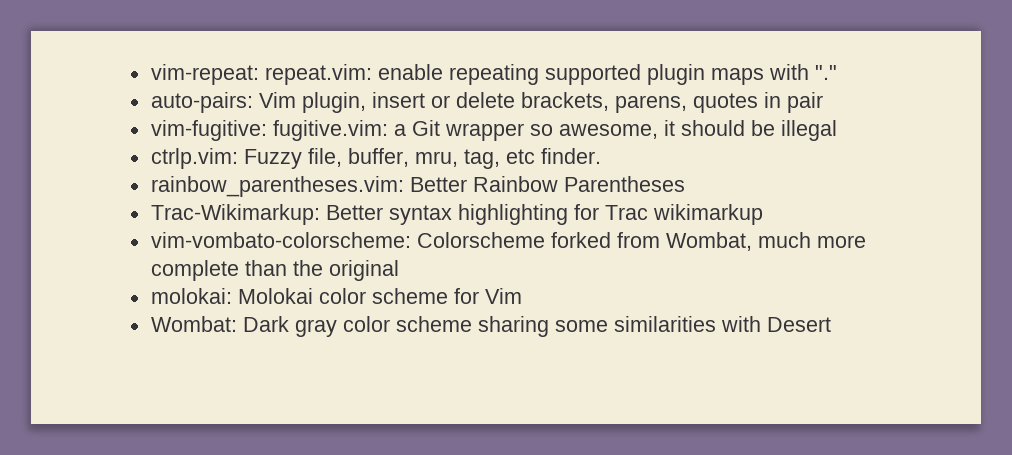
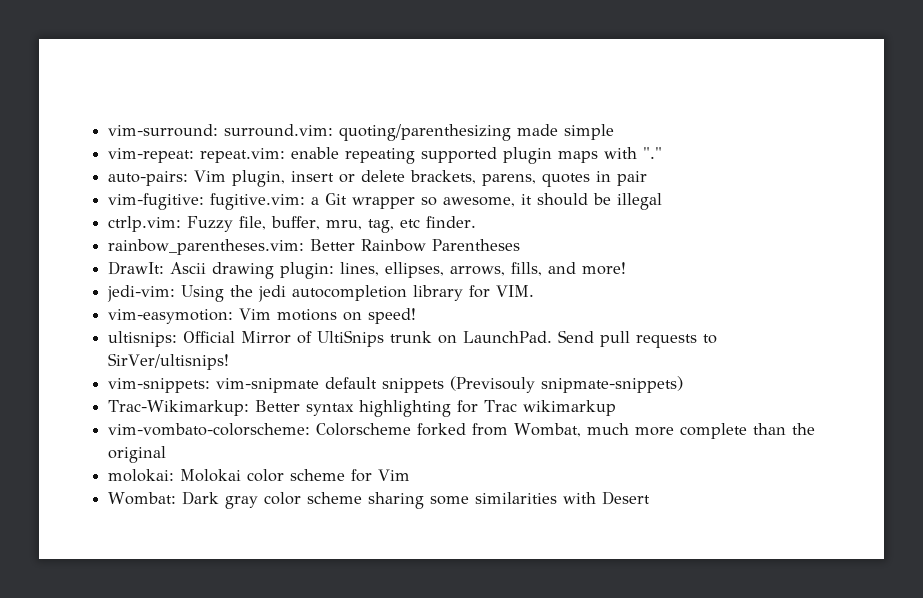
+ vim-surround: surround.vim: quoting/parenthesizing made simple
+ DrawIt: Ascii drawing plugin: lines, ellipses, arrows, fills, and more!
+ jedi-vim: Using the jedi autocompletion library for VIM.
+ vim-easymotion: Vim motions on speed!
+ ultisnips: Official Mirror of UltiSnips trunk on LaunchPad. Send pull requests to SirVer/ultisnips!
+ vim-snippets: vim-snipmate default snippets (Previsouly snipmate-snippets)

